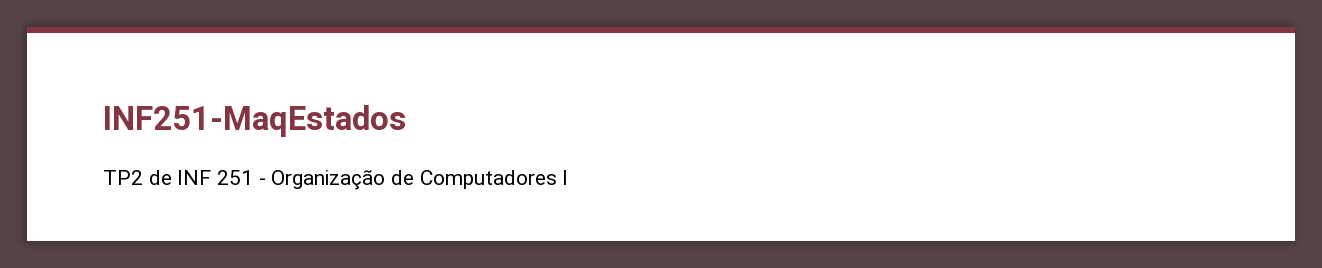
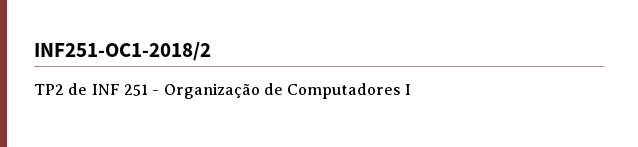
- INF251-MaqEstados
+ INF251-OC1-2018/2

